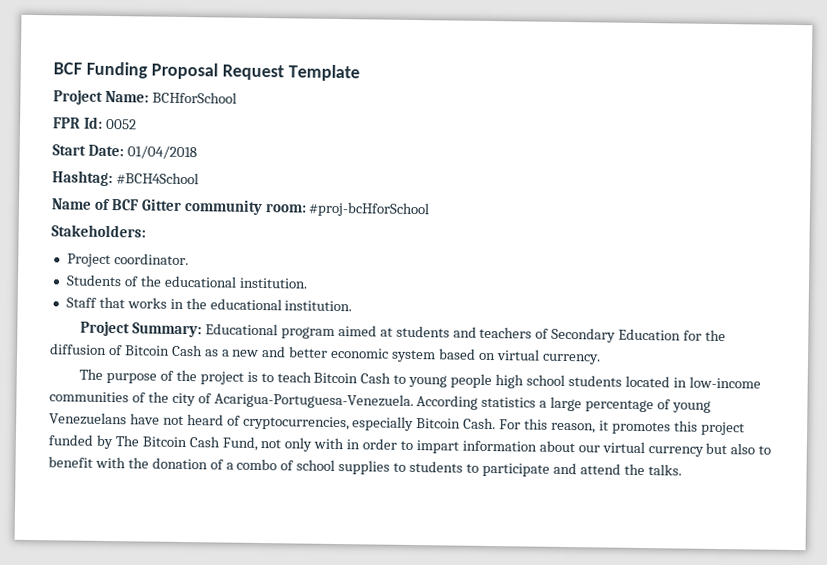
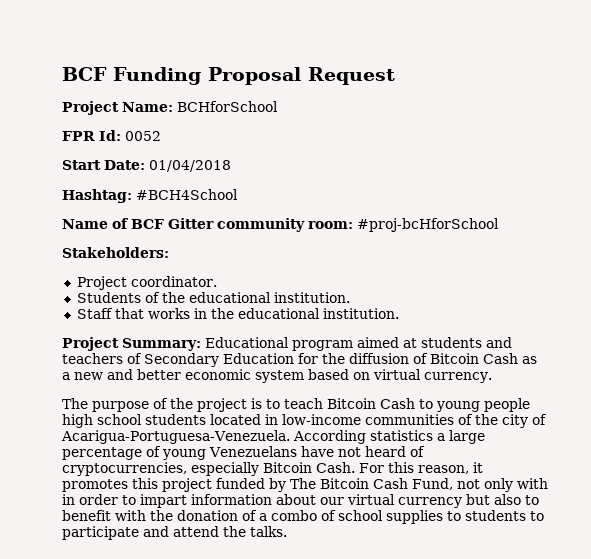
- BCF Funding Proposal Request Template
+ BCF Funding Proposal Request

